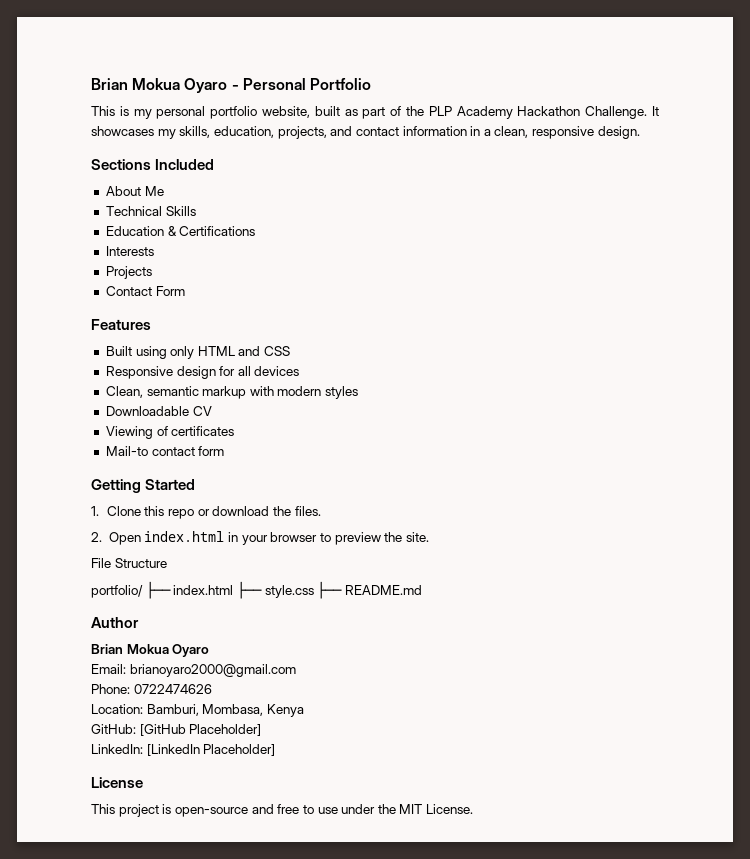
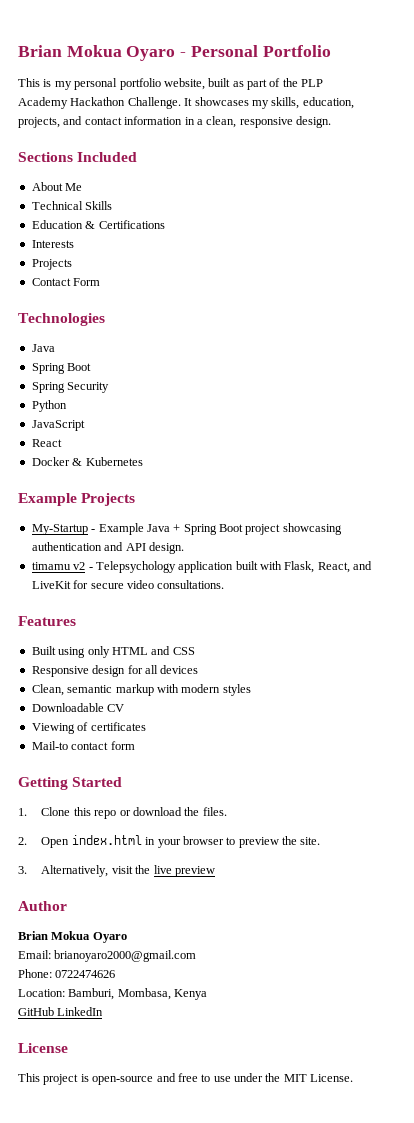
+ Technologies
+ Java
+ Spring Boot
+ Spring Security
+ Python
+ JavaScript
+ React
+ Docker & Kubernetes
+ Example Projects
+ My-Startup - Example Java + Spring Boot project showcasing authentication and API design.
+ timamu v2 - Telepsychology application built with Flask, React, and LiveKit for secure video consultations.
- File Structure
- portfolio/ ├── index.html ├── style.css ├── README.md
+ 3. Alternatively, visit the live preview
- GitHub: [GitHub Placeholder]
- LinkedIn: [LinkedIn Placeholder]
+ GitHub LinkedIn

